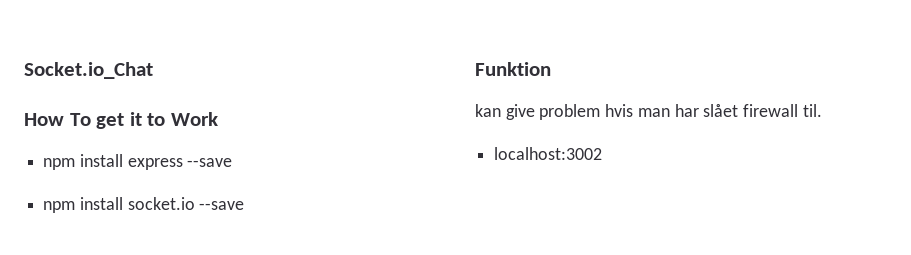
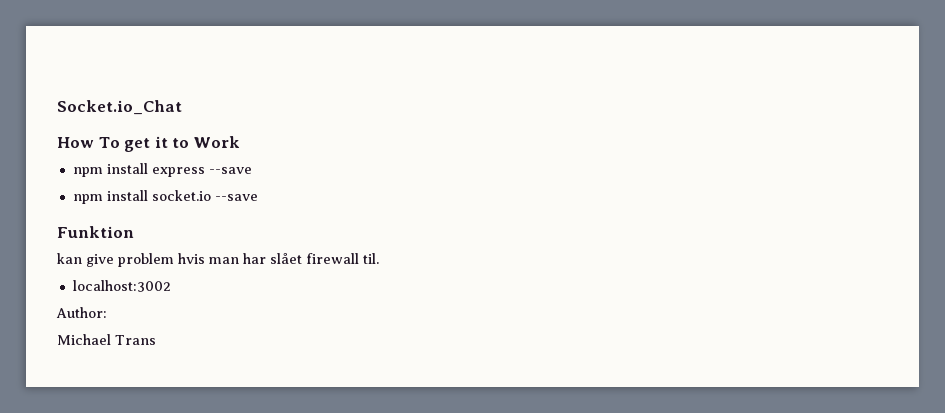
+ Author:
+ Michael Trans

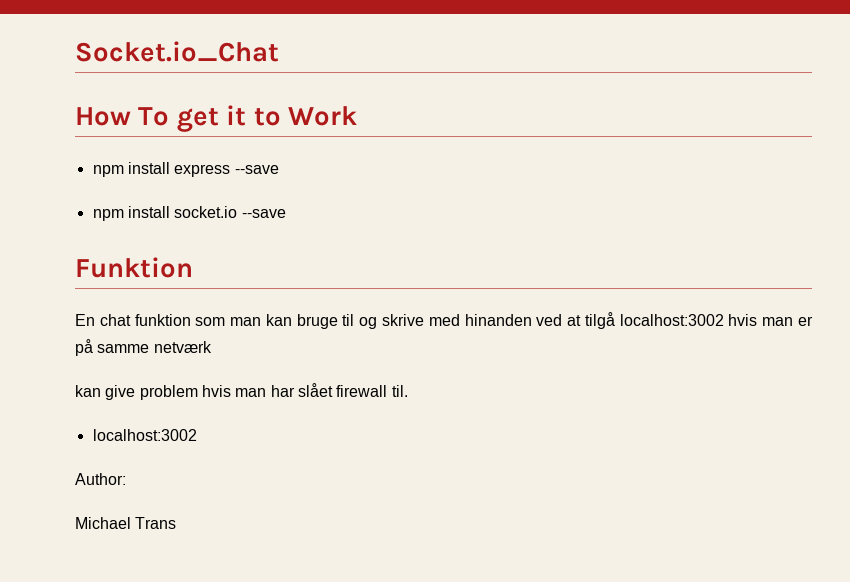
+ En chat funktion som man kan bruge til og skrive med hinanden ved at tilgå localhost:3002 hvis man er på samme netværk

